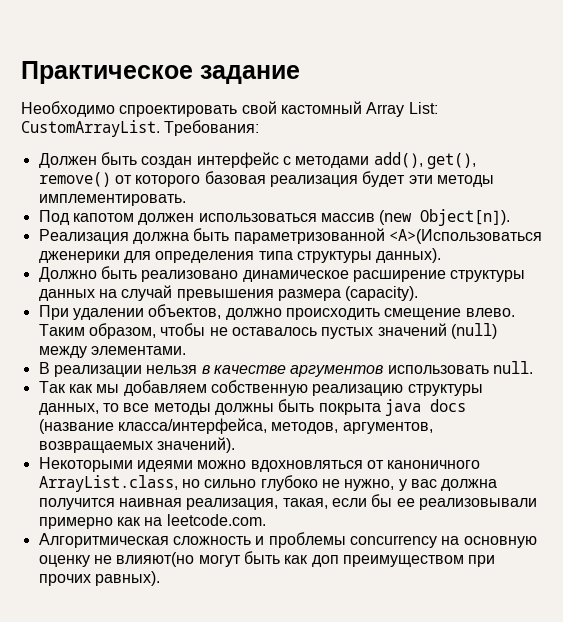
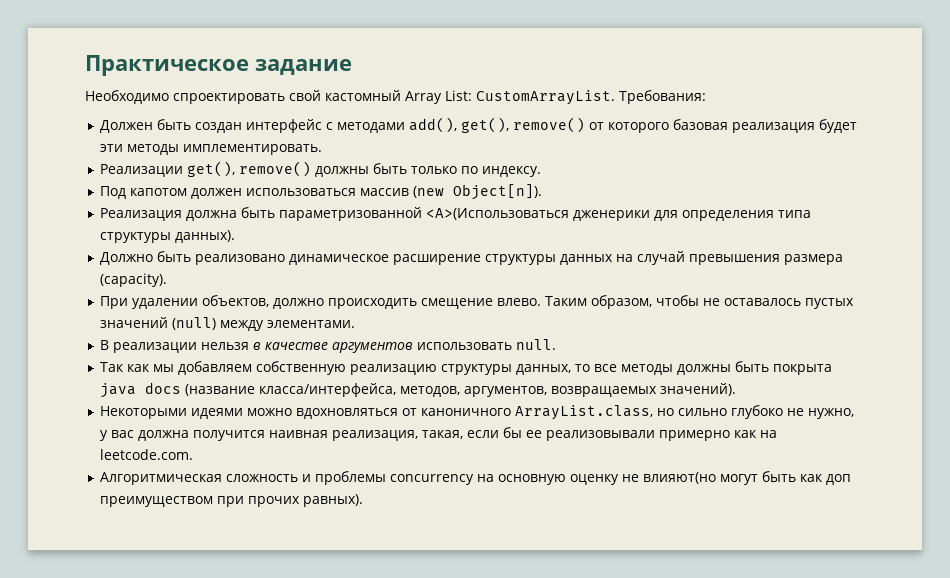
+ Реализации get(), remove() должны быть только по индексу.

